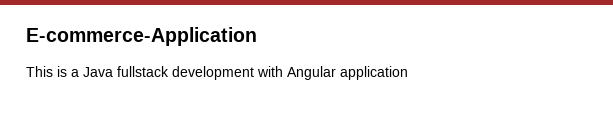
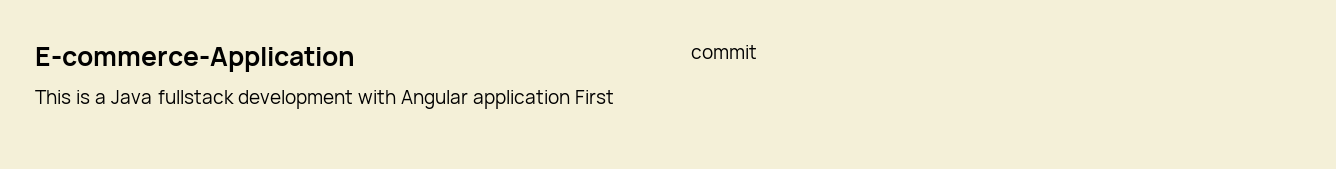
- This is a Java fullstack development with Angular application
+ This is a Java fullstack development with Angular application First commit

